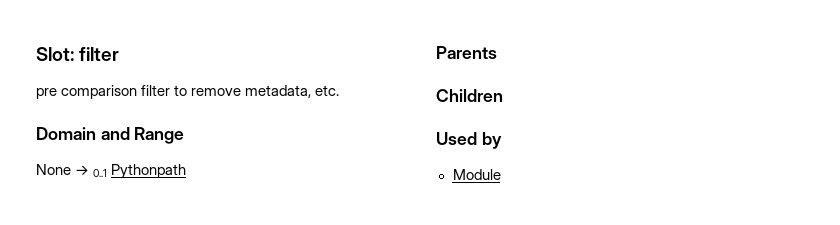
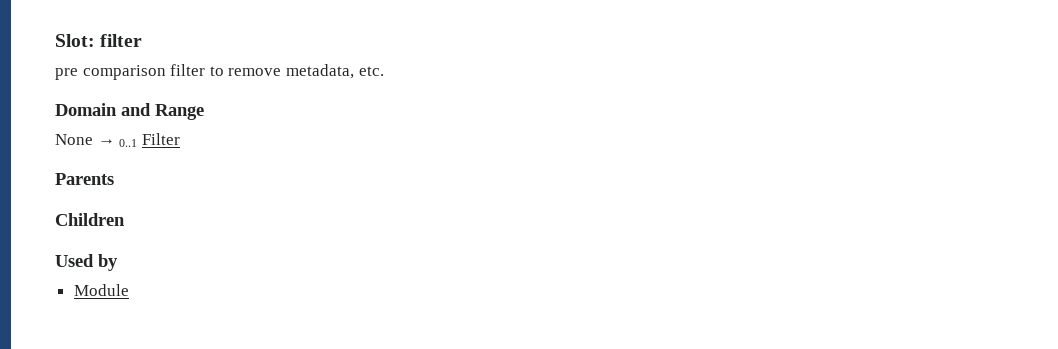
- None → 0..1 Pythonpath
+ None → 0..1 Filter

